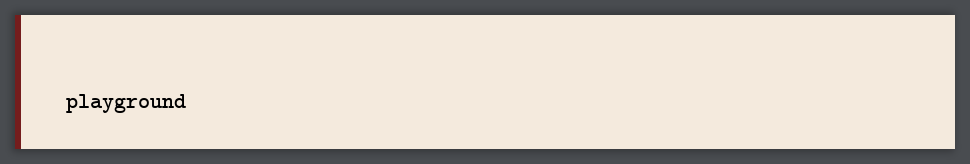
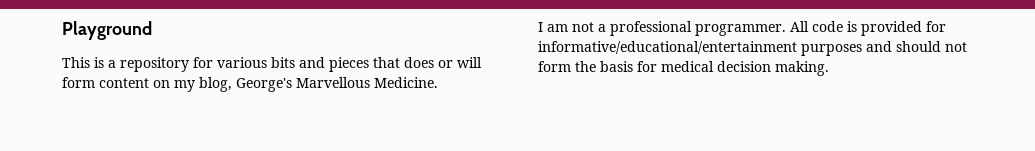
- playground
+ Playground
+ This is a repository for various bits and pieces that does or will form content on my blog, George's Marvellous Medicine.
+ I am not a professional programmer. All code is provided for informative/educational/entertainment purposes and should not form the basis for medical decision making.

